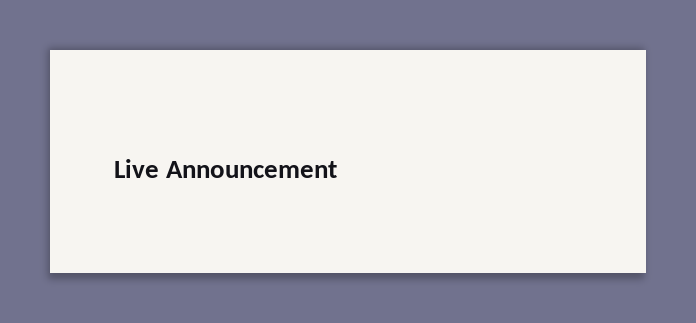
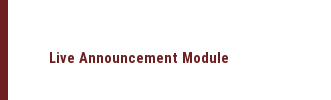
- Live Announcement
+ Live Announcement Module

